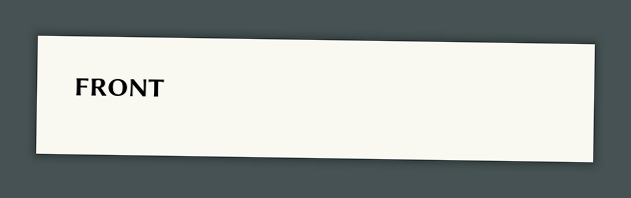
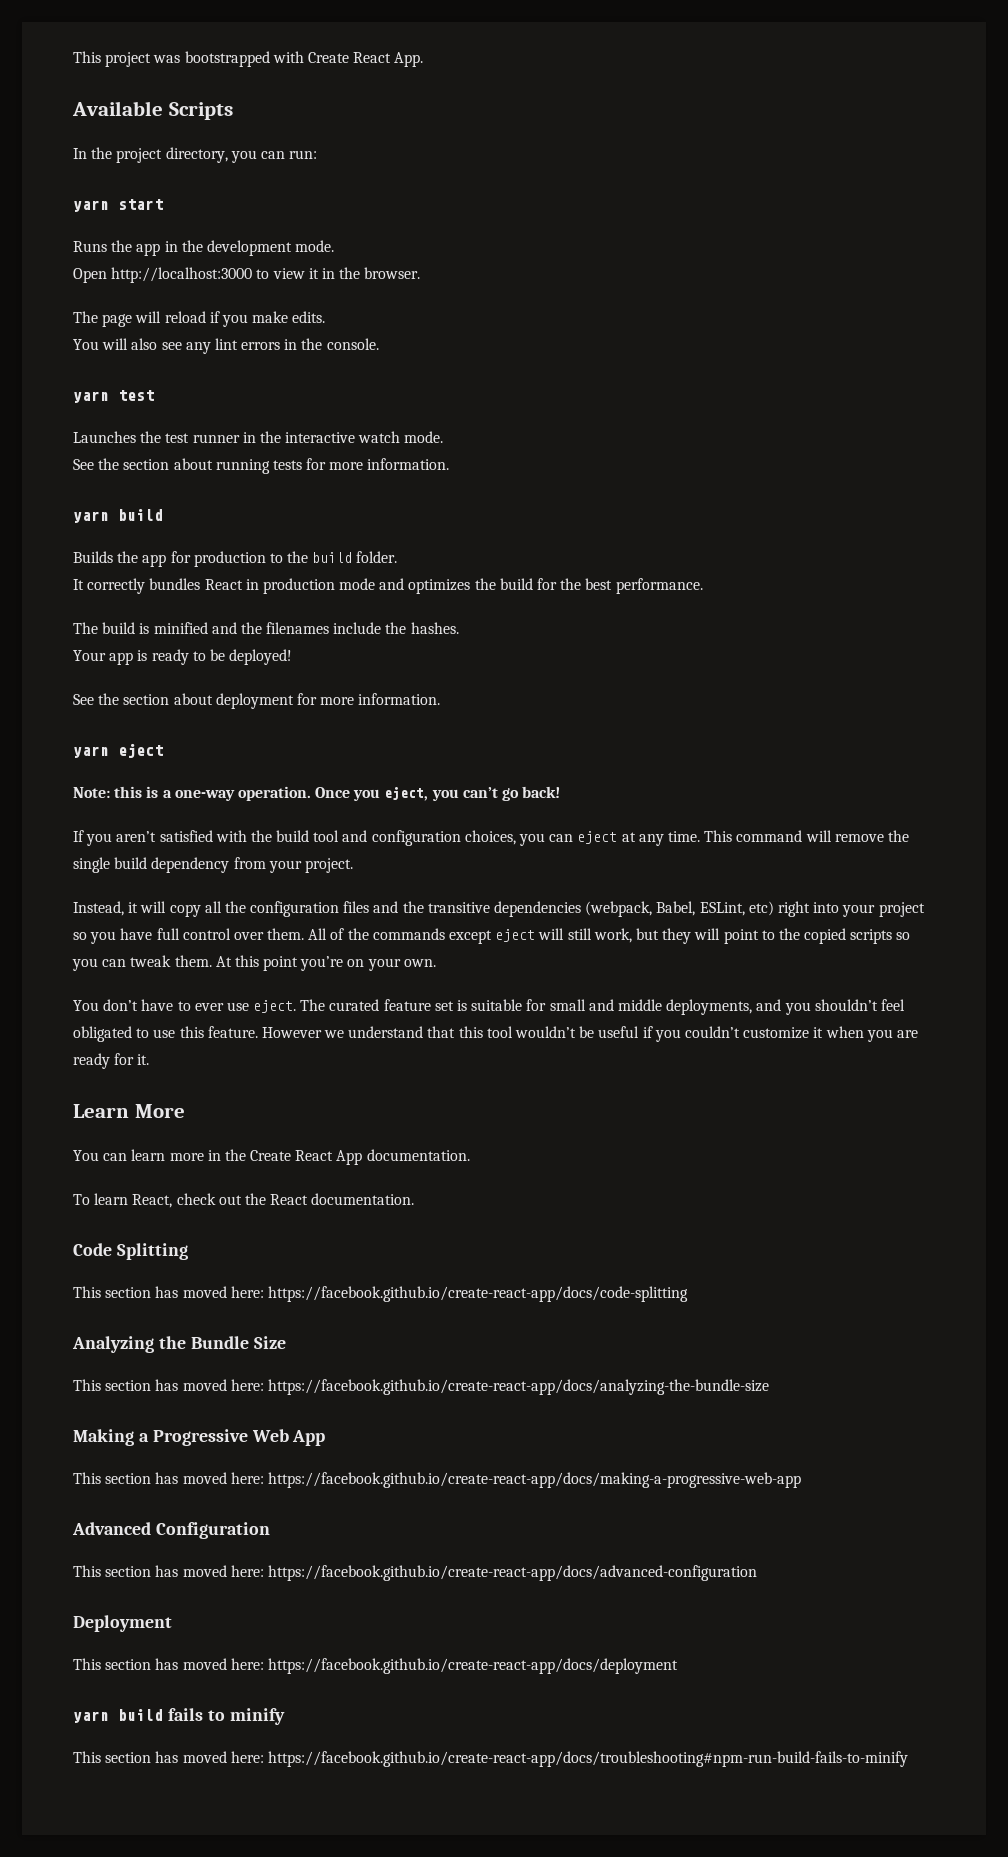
- FRONT
+ This project was bootstrapped with Create React App.
+ Available Scripts
+ In the project directory, you can run:
+ yarn start
+ Runs the app in the development mode.
+ Open http://localhost:3000 to view it in the browser.
+ The page will reload if you make edits.
+ You will also see any lint errors in the console.
+ yarn test
+ Launches the test runner in the interactive watch mode.
+ See the section about running tests for more information.
+ yarn build
+ Builds the app for production to the build folder.
+ It correctly bundles React in production mode and optimizes the build for the best performance.
+ The build is minified and the filenames include the hashes.
+ Your app is ready to be deployed!
+ See the section about deployment for more information.
+ yarn eject
+ Note: this is a one-way operation. Once you eject, you can’t go back!
+ If you aren’t satisfied with the build tool and configuration choices, you can eject at any time. This command will remove the single build dependency from your project.
+ Instead, it will copy all the configuration files and the transitive dependencies (webpack, Babel, ESLint, etc) right into your project so you have full control over them. All of the commands except eject will still work, but they will point to the copied scripts so you can tweak them. At this point you’re on your own.
+ You don’t have to ever use eject. The curated feature set is suitable for small and middle deployments, and you shouldn’t feel obligated to use this feature. However we understand that this tool wouldn’t be useful if you couldn’t customize it when you are ready for it.
+ Learn More
+ You can learn more in the Create React App documentation.
+ To learn React, check out the React documentation.
+ Code Splitting
+ This section has moved here: https://facebook.github.io/create-react-app/docs/code-splitting
+ Analyzing the Bundle Size
+ This section has moved here: https://facebook.github.io/create-react-app/docs/analyzing-the-bundle-size
+ Making a Progressive Web App
+ This section has moved here: https://facebook.github.io/create-react-app/docs/making-a-progressive-web-app
+ Advanced Configuration
+ This section has moved here: https://facebook.github.io/create-react-app/docs/advanced-configuration
+ Deployment
+ This section has moved here: https://facebook.github.io/create-react-app/docs/deployment
+ yarn build fails to minify
+ This section has moved here: https://facebook.github.io/create-react-app/docs/troubleshooting#npm-run-build-fails-to-minify

